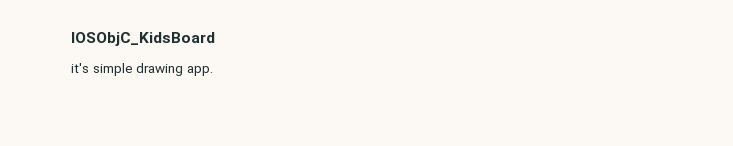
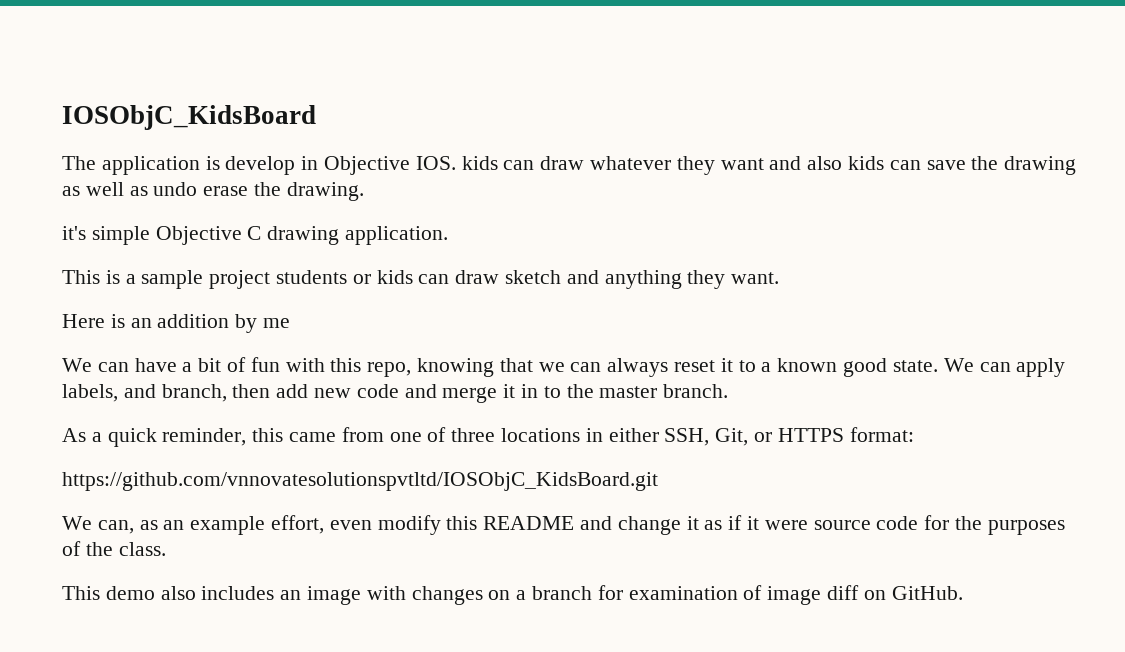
- it's simple drawing app.
+ The application is develop in Objective IOS. kids can draw whatever they want and also kids can save the drawing as well as undo erase the drawing.
+ it's simple Objective C drawing application.
+ This is a sample project students or kids can draw sketch and anything they want.
+ Here is an addition by me
+ We can have a bit of fun with this repo, knowing that we can always reset it to a known good state. We can apply labels, and branch, then add new code and merge it in to the master branch.
+ As a quick reminder, this came from one of three locations in either SSH, Git, or HTTPS format:
+ https://github.com/vnnovatesolutionspvtltd/IOSObjC_KidsBoard.git
+ We can, as an example effort, even modify this README and change it as if it were source code for the purposes of the class.
+ This demo also includes an image with changes on a branch for examination of image diff on GitHub.

